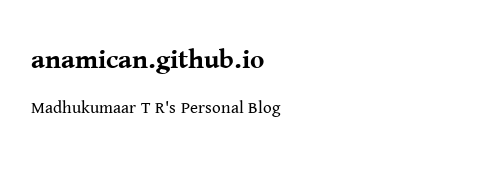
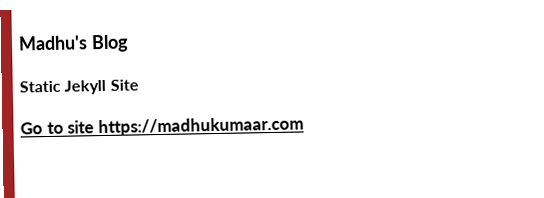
- anamican.github.io
- Madhukumaar T R's Personal Blog
+ Madhu's Blog
+ Static Jekyll Site
+ Go to site https://madhukumaar.com

